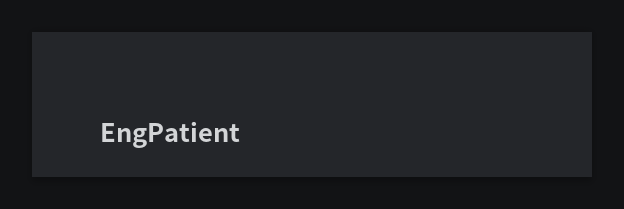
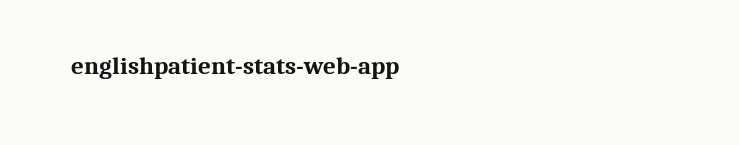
- EngPatient
+ englishpatient-stats-web-app

